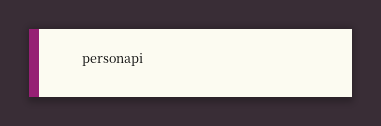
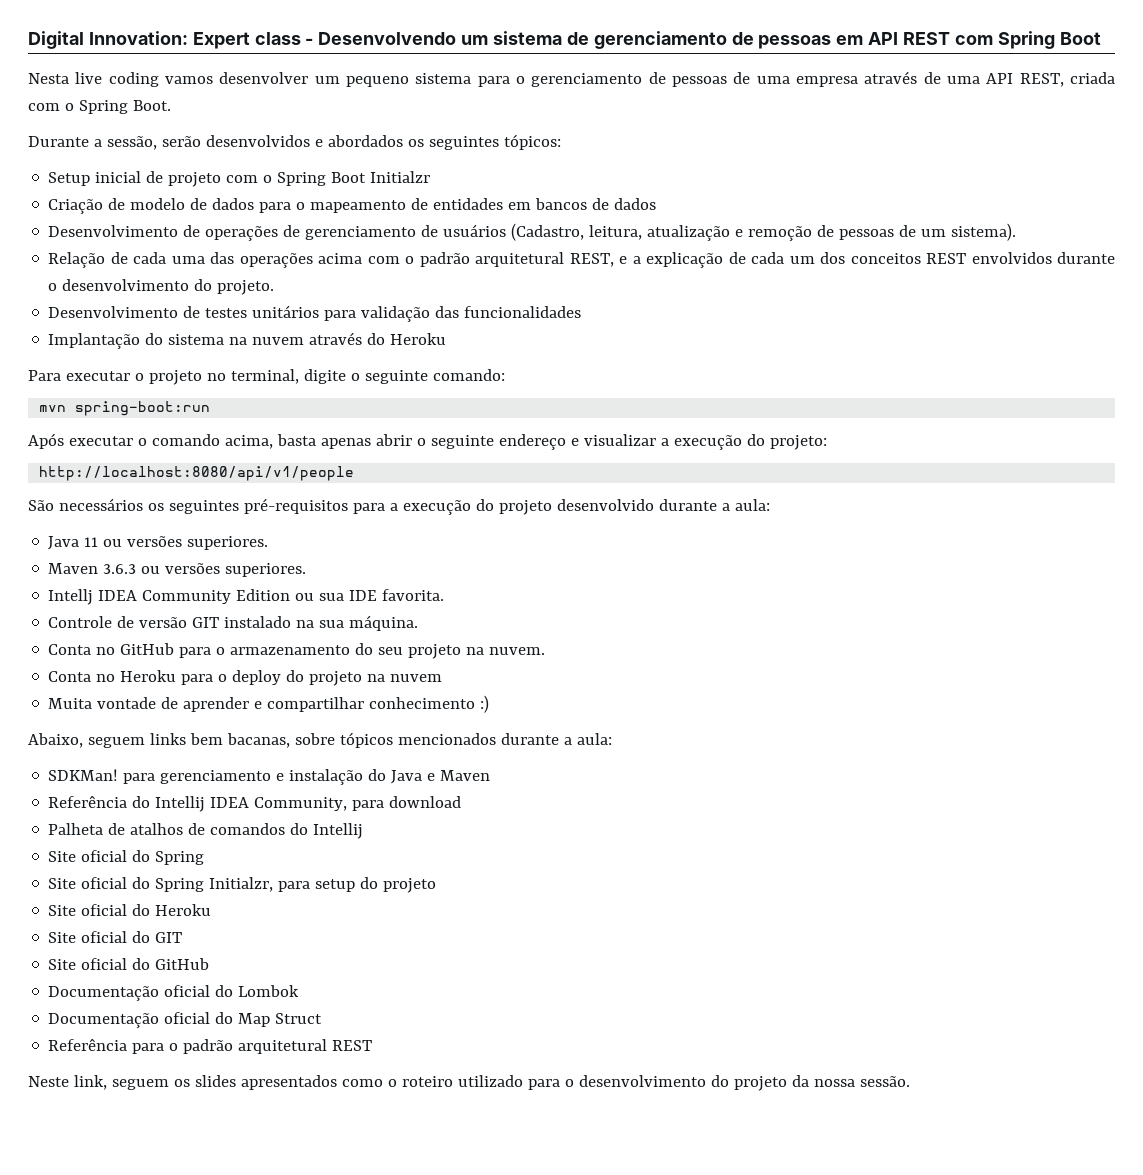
- personapi
+ Digital Innovation: Expert class - Desenvolvendo um sistema de gerenciamento de pessoas em API REST com Spring Boot
+ Nesta live coding vamos desenvolver um pequeno sistema para o gerenciamento de pessoas de uma empresa através de uma API REST, criada com o Spring Boot.
+ Durante a sessão, serão desenvolvidos e abordados os seguintes tópicos:
+ Setup inicial de projeto com o Spring Boot Initialzr
+ Criação de modelo de dados para o mapeamento de entidades em bancos de dados
+ Desenvolvimento de operações de gerenciamento de usuários (Cadastro, leitura, atualização e remoção de pessoas de um sistema).
+ Relação de cada uma das operações acima com o padrão arquitetural REST, e a explicação de cada um dos conceitos REST envolvidos durante o desenvolvimento do projeto.
+ Desenvolvimento de testes unitários para validação das funcionalidades
+ Implantação do sistema na nuvem através do Heroku
+ Para executar o projeto no terminal, digite o seguinte comando:
+ mvn spring-boot:run
+ Após executar o comando acima, basta apenas abrir o seguinte endereço e visualizar a execução do projeto:
+ http://localhost:8080/api/v1/people
+ São necessários os seguintes pré-requisitos para a execução do projeto desenvolvido durante a aula:
+ Java 11 ou versões superiores.
+ Maven 3.6.3 ou versões superiores.
+ Intellj IDEA Community Edition ou sua IDE favorita.
+ Controle de versão GIT instalado na sua máquina.
+ Conta no GitHub para o armazenamento do seu projeto na nuvem.
+ Conta no Heroku para o deploy do projeto na nuvem
+ Muita vontade de aprender e compartilhar conhecimento :)
+ Abaixo, seguem links bem bacanas, sobre tópicos mencionados durante a aula:
+ SDKMan! para gerenciamento e instalação do Java e Maven
+ Referência do Intellij IDEA Community, para download
+ Palheta de atalhos de comandos do Intellij
+ Site oficial do Spring
+ Site oficial do Spring Initialzr, para setup do projeto
+ Site oficial do Heroku
+ Site oficial do GIT
+ Site oficial do GitHub
+ Documentação oficial do Lombok
+ Documentação oficial do Map Struct
+ Referência para o padrão arquitetural REST
+ Neste link, seguem os slides apresentados como o roteiro utilizado para o desenvolvimento do projeto da nossa sessão.

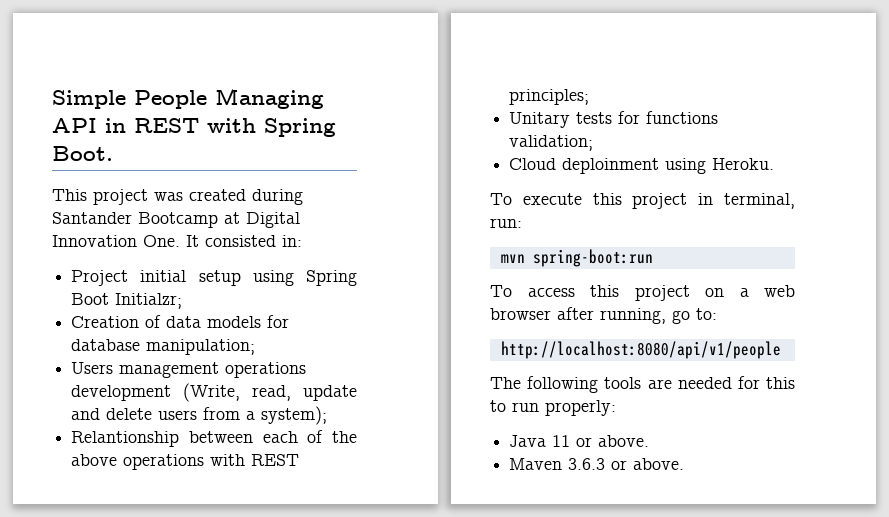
- Digital Innovation: Expert class - Desenvolvendo um sistema de gerenciamento de pessoas em API REST com Spring Boot
- Nesta live coding vamos desenvolver um pequeno sistema para o gerenciamento de pessoas de uma empresa através de uma API REST, criada com o Spring Boot.
- Durante a sessão, serão desenvolvidos e abordados os seguintes tópicos:
- Setup inicial de projeto com o Spring Boot Initialzr
- Criação de modelo de dados para o mapeamento de entidades em bancos de dados
- Desenvolvimento de operações de gerenciamento de usuários (Cadastro, leitura, atualização e remoção de pessoas de um sistema).
- Relação de cada uma das operações acima com o padrão arquitetural REST, e a explicação de cada um dos conceitos REST envolvidos durante o desenvolvimento do projeto.
- Desenvolvimento de testes unitários para validação das funcionalidades
- Implantação do sistema na nuvem através do Heroku
- Para executar o projeto no terminal, digite o seguinte comando:
+ Simple People Managing API in REST with Spring Boot.
+ This project was created during Santander Bootcamp at Digital Innovation One. It consisted in:
+ Project initial setup using Spring Boot Initialzr;
+ Creation of data models for database manipulation;
+ Users management operations development (Write, read, update and delete users from a system);
+ Relantionship between each of the above operations with REST principles;
+ Unitary tests for functions validation;
+ Cloud deploinment using Heroku.
+ To execute this project in terminal, run:
  mvn spring-boot:run
- Após executar o comando acima, basta apenas abrir o seguinte endereço e visualizar a execução do projeto:
+ To access this project on a web browser after running, go to:
  http://localhost:8080/api/v1/people
- São necessários os seguintes pré-requisitos para a execução do projeto desenvolvido durante a aula:
+ The following tools are needed for this to run properly:
- Java 11 ou versões superiores.
+ Java 11 or above.
- Maven 3.6.3 ou versões superiores.
- Intellj IDEA Community Edition ou sua IDE favorita.
- Controle de versão GIT instalado na sua máquina.
- Conta no GitHub para o armazenamento do seu projeto na nuvem.
- Conta no Heroku para o deploy do projeto na nuvem
- Muita vontade de aprender e compartilhar conhecimento :)
- Abaixo, seguem links bem bacanas, sobre tópicos mencionados durante a aula:
- SDKMan! para gerenciamento e instalação do Java e Maven
- Referência do Intellij IDEA Community, para download
- Palheta de atalhos de comandos do Intellij
- Site oficial do Spring
- Site oficial do Spring Initialzr, para setup do projeto
- Site oficial do Heroku
- Site oficial do GIT
- Site oficial do GitHub
- Documentação oficial do Lombok
- Documentação oficial do Map Struct
- Referência para o padrão arquitetural REST
- Neste link, seguem os slides apresentados como o roteiro utilizado para o desenvolvimento do projeto da nossa sessão.
+ Maven 3.6.3 or above.

